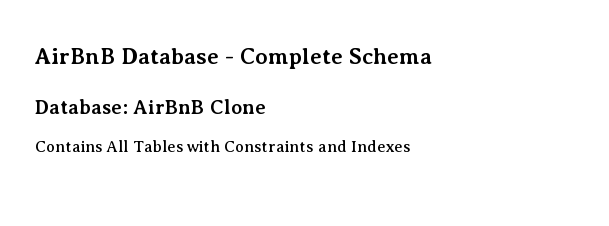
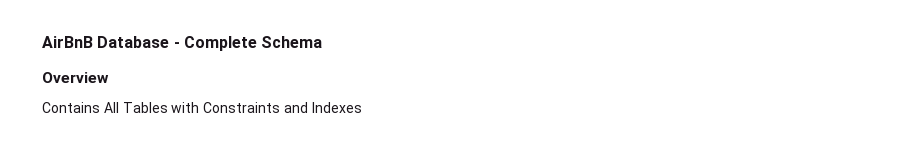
- Database: AirBnB Clone
+ Overview

